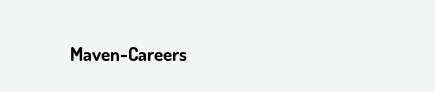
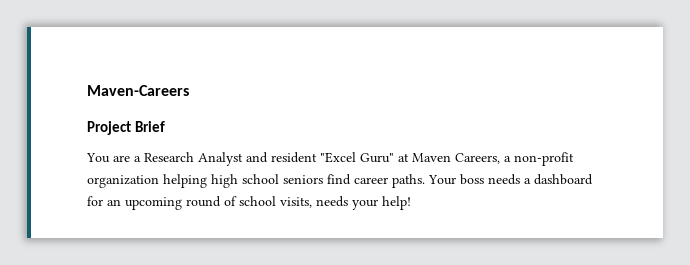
+ Project Brief
+ You are a Research Analyst and resident "Excel Guru" at Maven Careers, a non-profit organization helping high school seniors find career paths. Your boss needs a dashboard for an upcoming round of school visits, needs your help!

